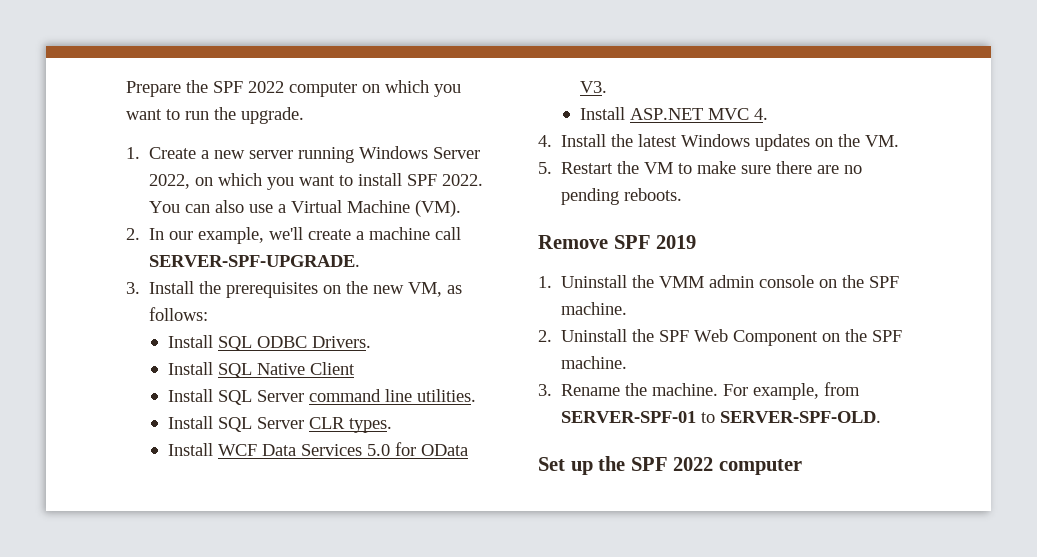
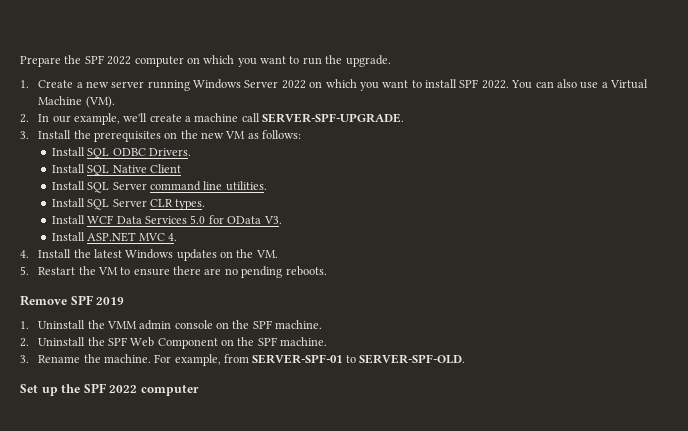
- 1. Create a new server running Windows Server 2022, on which you want to install SPF 2022.
+ 1. Create a new server running Windows Server 2022 on which you want to install SPF 2022.
- 3. Install the prerequisites on the new VM, as follows:
+ 3. Install the prerequisites on the new VM as follows:
- 5. Restart the VM to make sure there are no pending reboots.
+ 5. Restart the VM to ensure there are no pending reboots.

